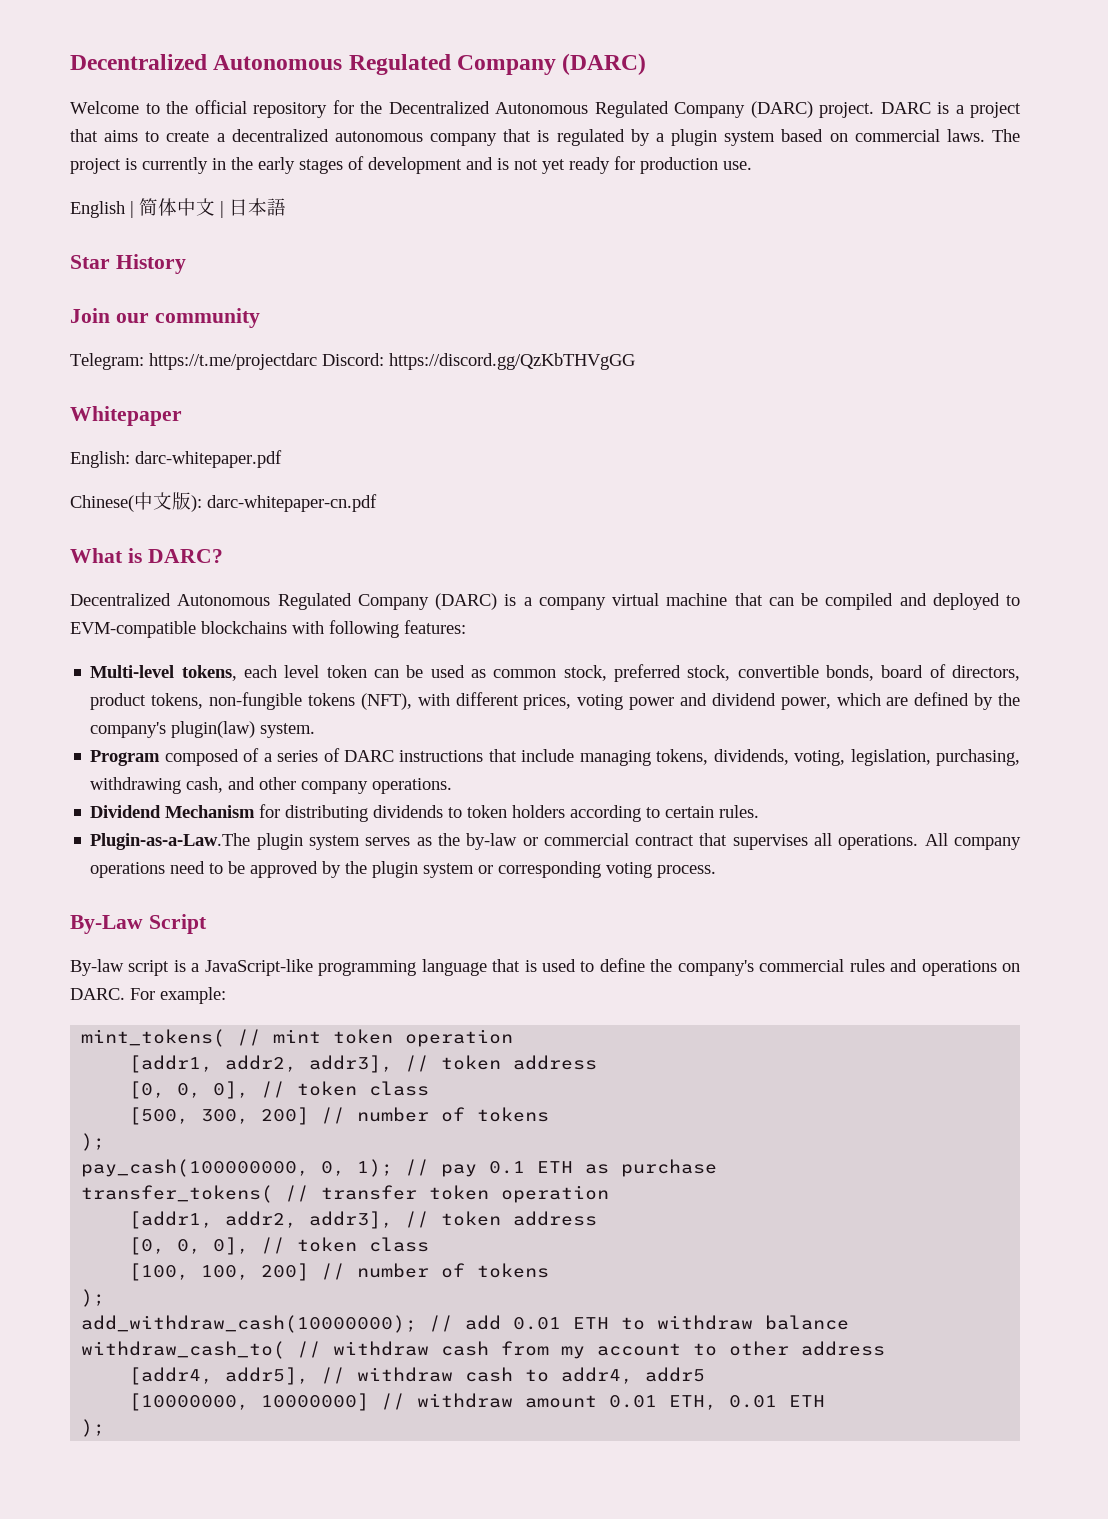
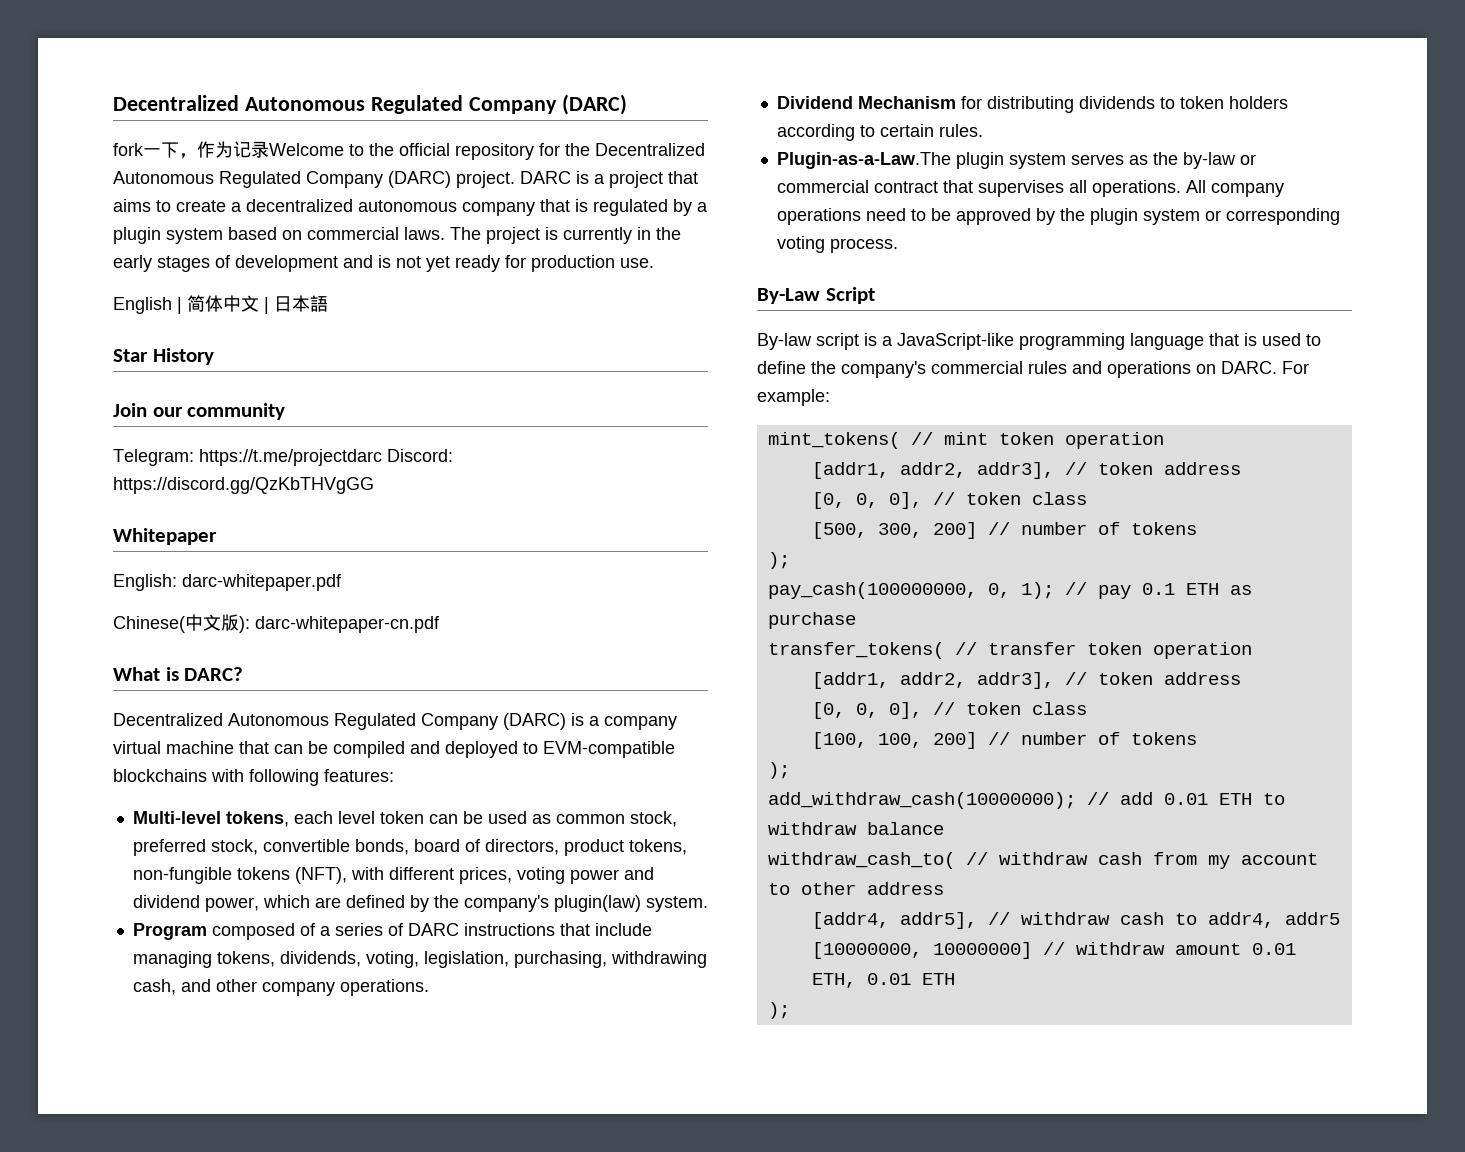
- Welcome to the official repository for the Decentralized Autonomous Regulated Company (DARC) project.
+ fork一下，作为记录Welcome to the official repository for the Decentralized Autonomous Regulated Company (DARC) project.

